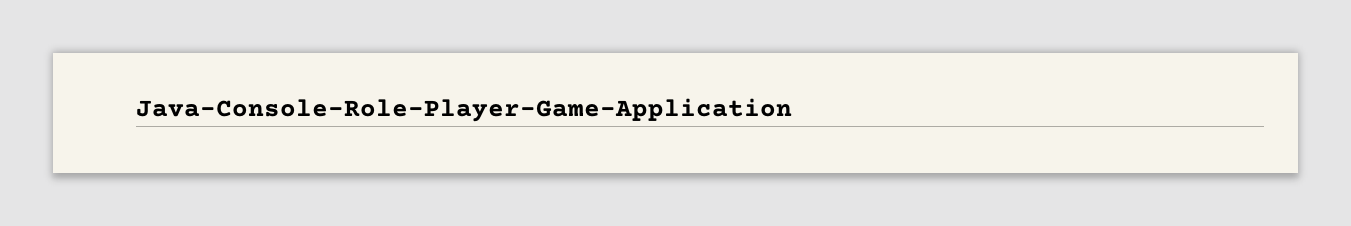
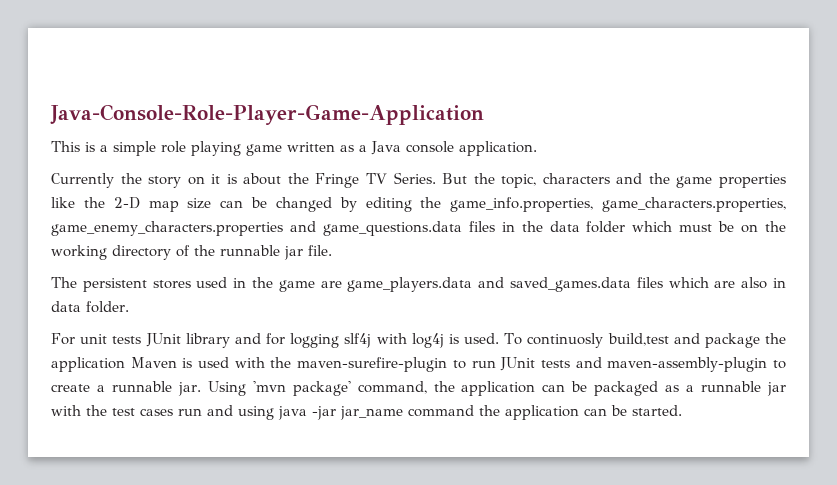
+ This is a simple role playing game written as a Java console application.
+ Currently the story on it is about the Fringe TV Series. But the topic, characters and the game properties like the 2-D map size can be changed by editing the game_info.properties, game_characters.properties, game_enemy_characters.properties and game_questions.data files in the data folder which must be on the working directory of the runnable jar file.
+ The persistent stores used in the game are game_players.data and saved_games.data files which are also in data folder.
+ For unit tests JUnit library and for logging slf4j with log4j is used. To continuosly build,test and package the application Maven is used with the maven-surefire-plugin to run JUnit tests and maven-assembly-plugin to create a runnable jar. Using 'mvn package' command, the application can be packaged as a runnable jar with the test cases run and using java -jar jar_name command the application can be started.

